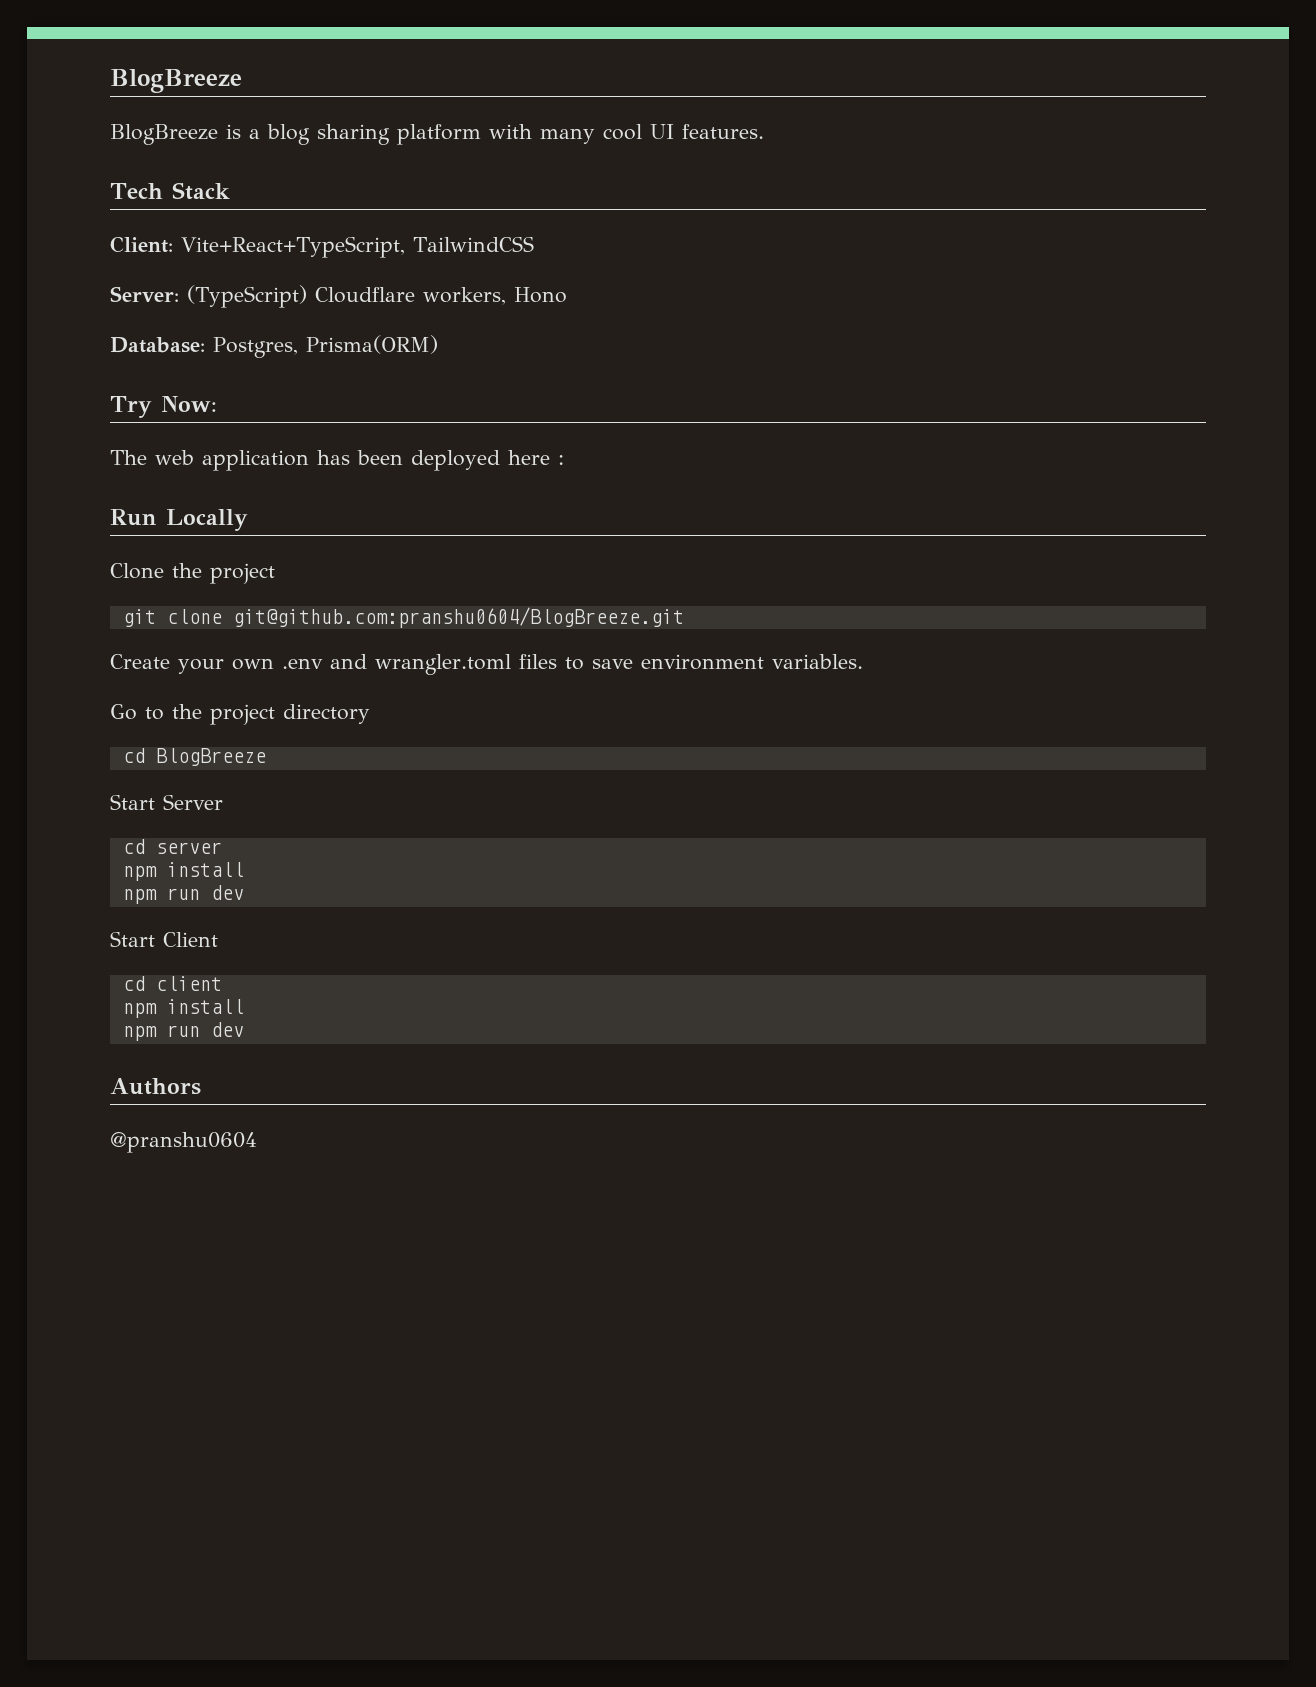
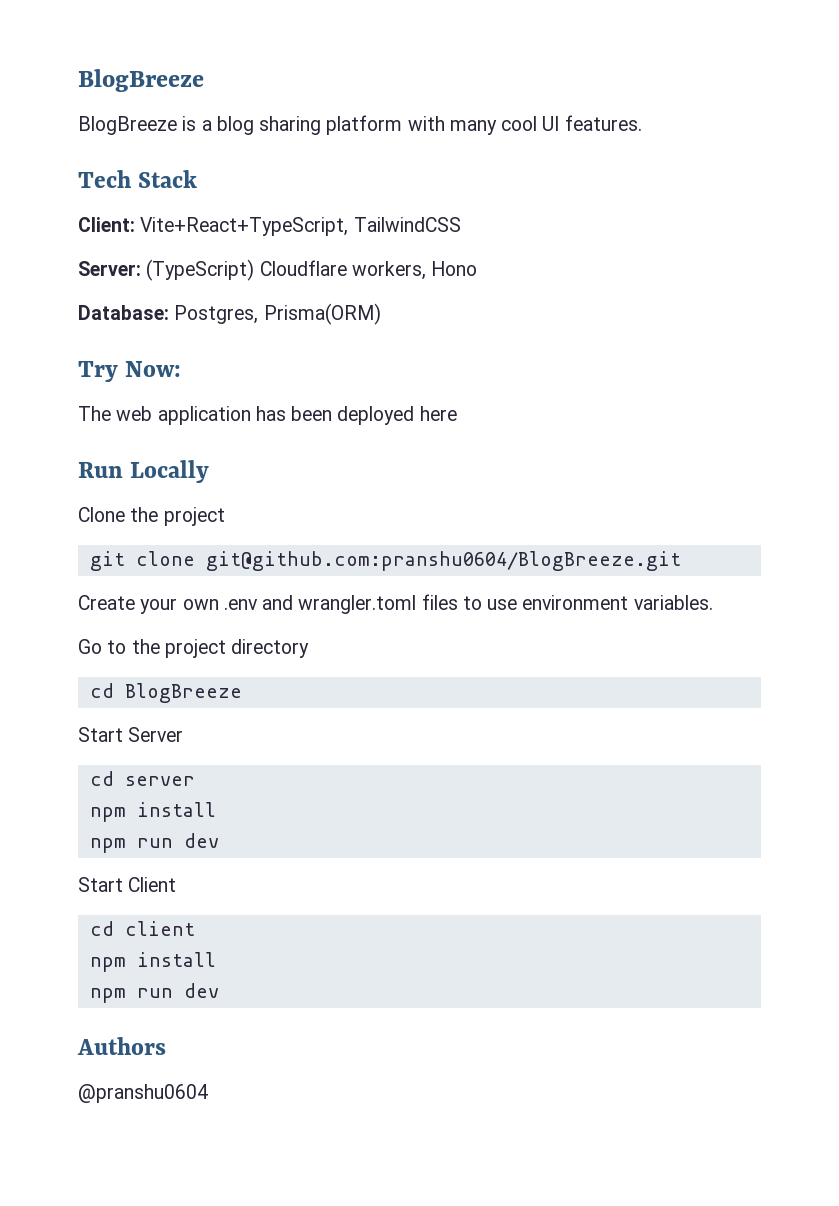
- The web application has been deployed here :
+ The web application has been deployed here
- Create your own .env and wrangler.toml files to save environment variables.
+ Create your own .env and wrangler.toml files to use environment variables.

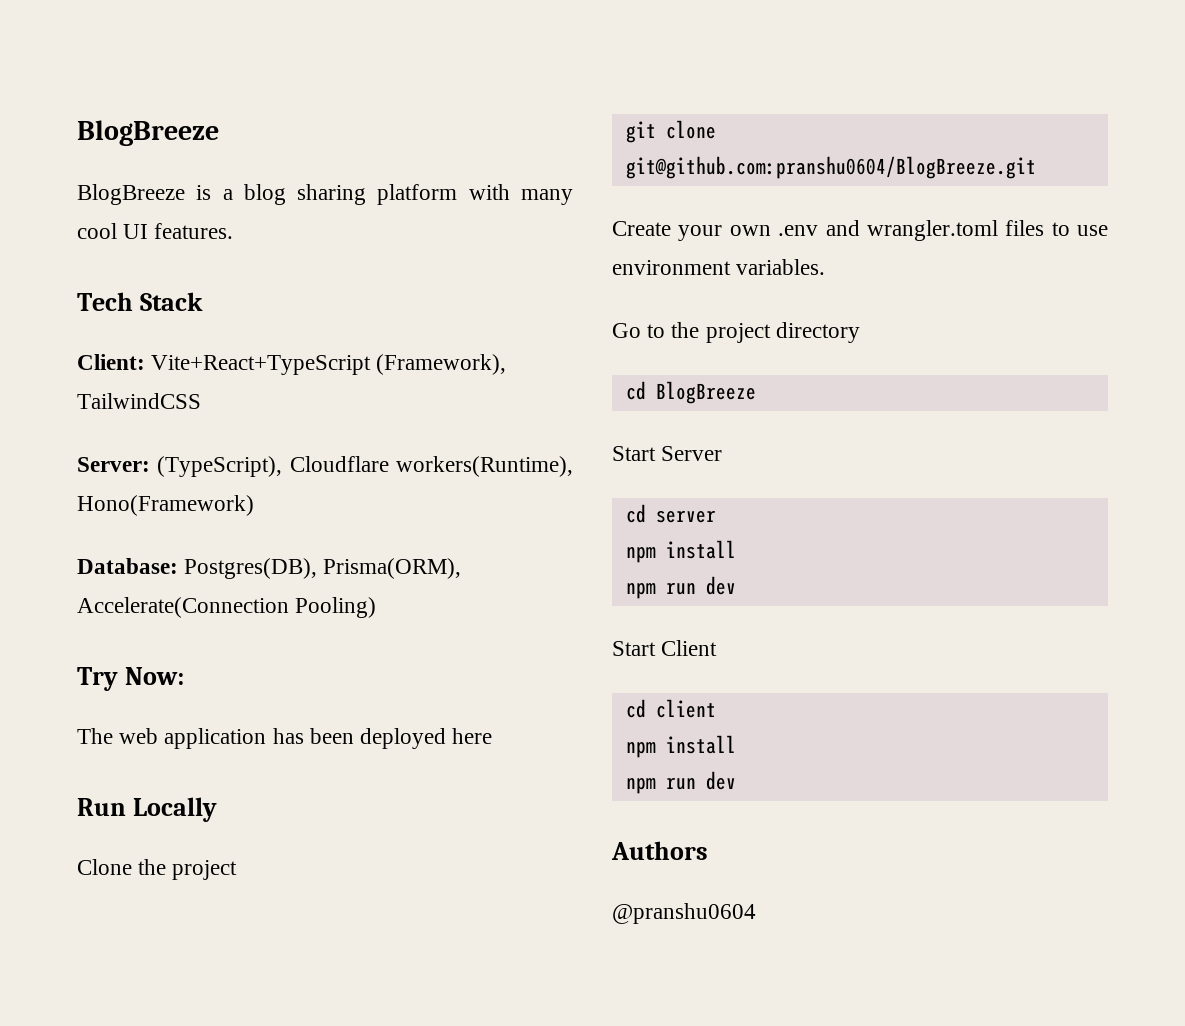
- Client: Vite+React+TypeScript, TailwindCSS
+ Client: Vite+React+TypeScript (Framework), TailwindCSS
- Server: (TypeScript) Cloudflare workers, Hono
- Database: Postgres, Prisma(ORM)
+ Server: (TypeScript), Cloudflare workers(Runtime), Hono(Framework)
+ Database: Postgres(DB), Prisma(ORM), Accelerate(Connection Pooling)

